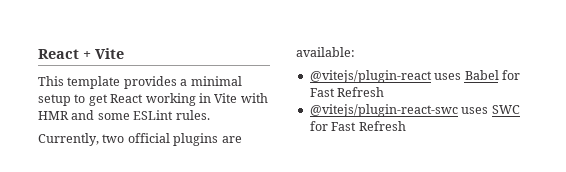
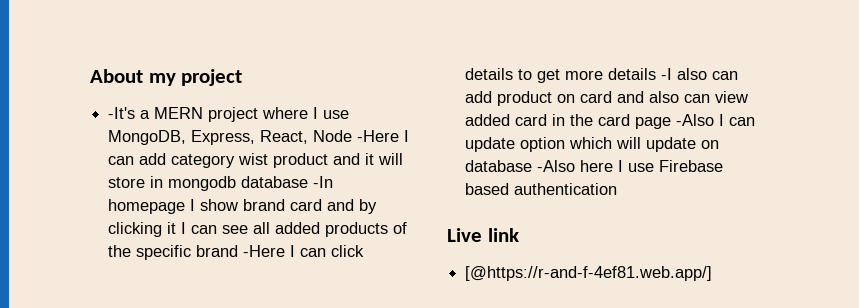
- React + Vite
- This template provides a minimal setup to get React working in Vite with HMR and some ESLint rules.
- Currently, two official plugins are available:
- @vitejs/plugin-react uses Babel for Fast Refresh
- @vitejs/plugin-react-swc uses SWC for Fast Refresh
+ About my project
+ -It's a MERN project where I use MongoDB, Express, React, Node -Here I can add category wist product and it will store in mongodb database -In homepage I show brand card and by clicking it I can see all added products of the specific brand -Here I can click details to get more details -I also can add product on card and also can view added card in the card page -Also I can update option which will update on database -Also here I use Firebase based authentication
+ Live link
+ [@https://r-and-f-4ef81.web.app/]

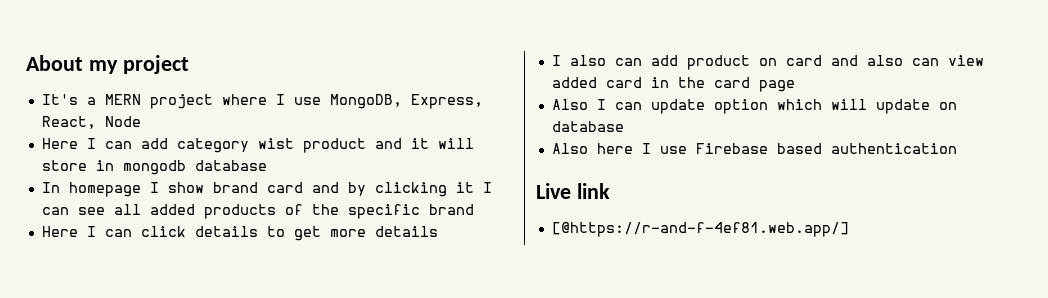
- -It's a MERN project where I use MongoDB, Express, React, Node -Here I can add category wist product and it will store in mongodb database -In homepage I show brand card and by clicking it I can see all added products of the specific brand -Here I can click details to get more details -I also can add product on card and also can view added card in the card page -Also I can update option which will update on database -Also here I use Firebase based authentication
+ It's a MERN project where I use MongoDB, Express, React, Node
+ Here I can add category wist product and it will store in mongodb database
+ In homepage I show brand card and by clicking it I can see all added products of the specific brand
+ Here I can click details to get more details
+ I also can add product on card and also can view added card in the card page
+ Also I can update option which will update on database
+ Also here I use Firebase based authentication

